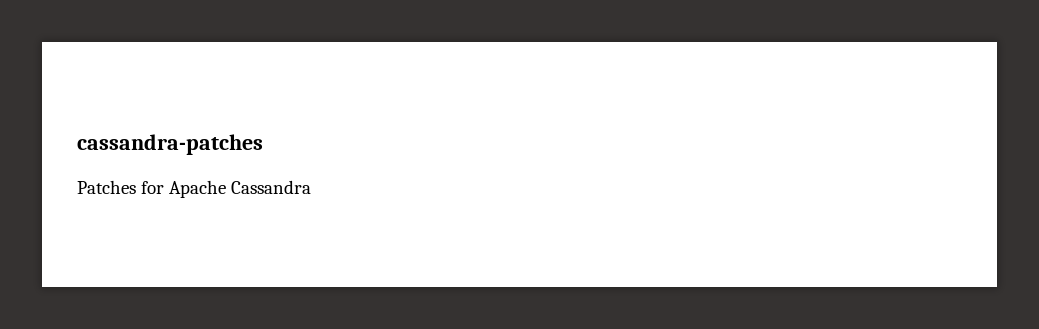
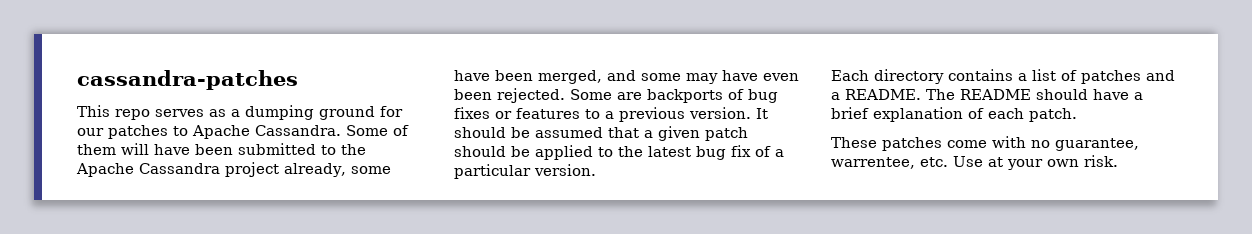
- Patches for Apache Cassandra
+ This repo serves as a dumping ground for our patches to Apache Cassandra. Some of them will have been submitted to the Apache Cassandra project already, some have been merged, and some may have even been rejected. Some are backports of bug fixes or features to a previous version. It should be assumed that a given patch should be applied to the latest bug fix of a particular version.
+ Each directory contains a list of patches and a README. The README should have a brief explanation of each patch.
+ These patches come with no guarantee, warrentee, etc. Use at your own risk.

